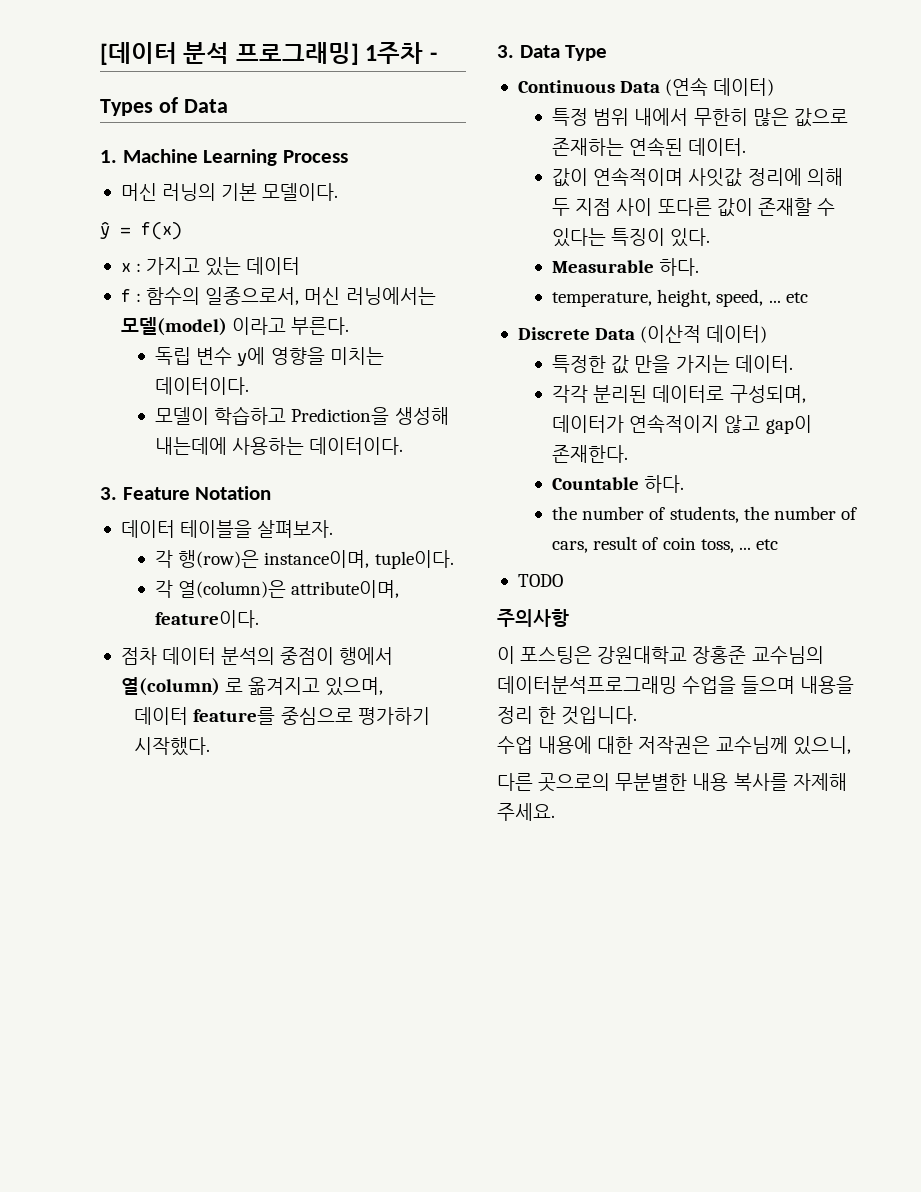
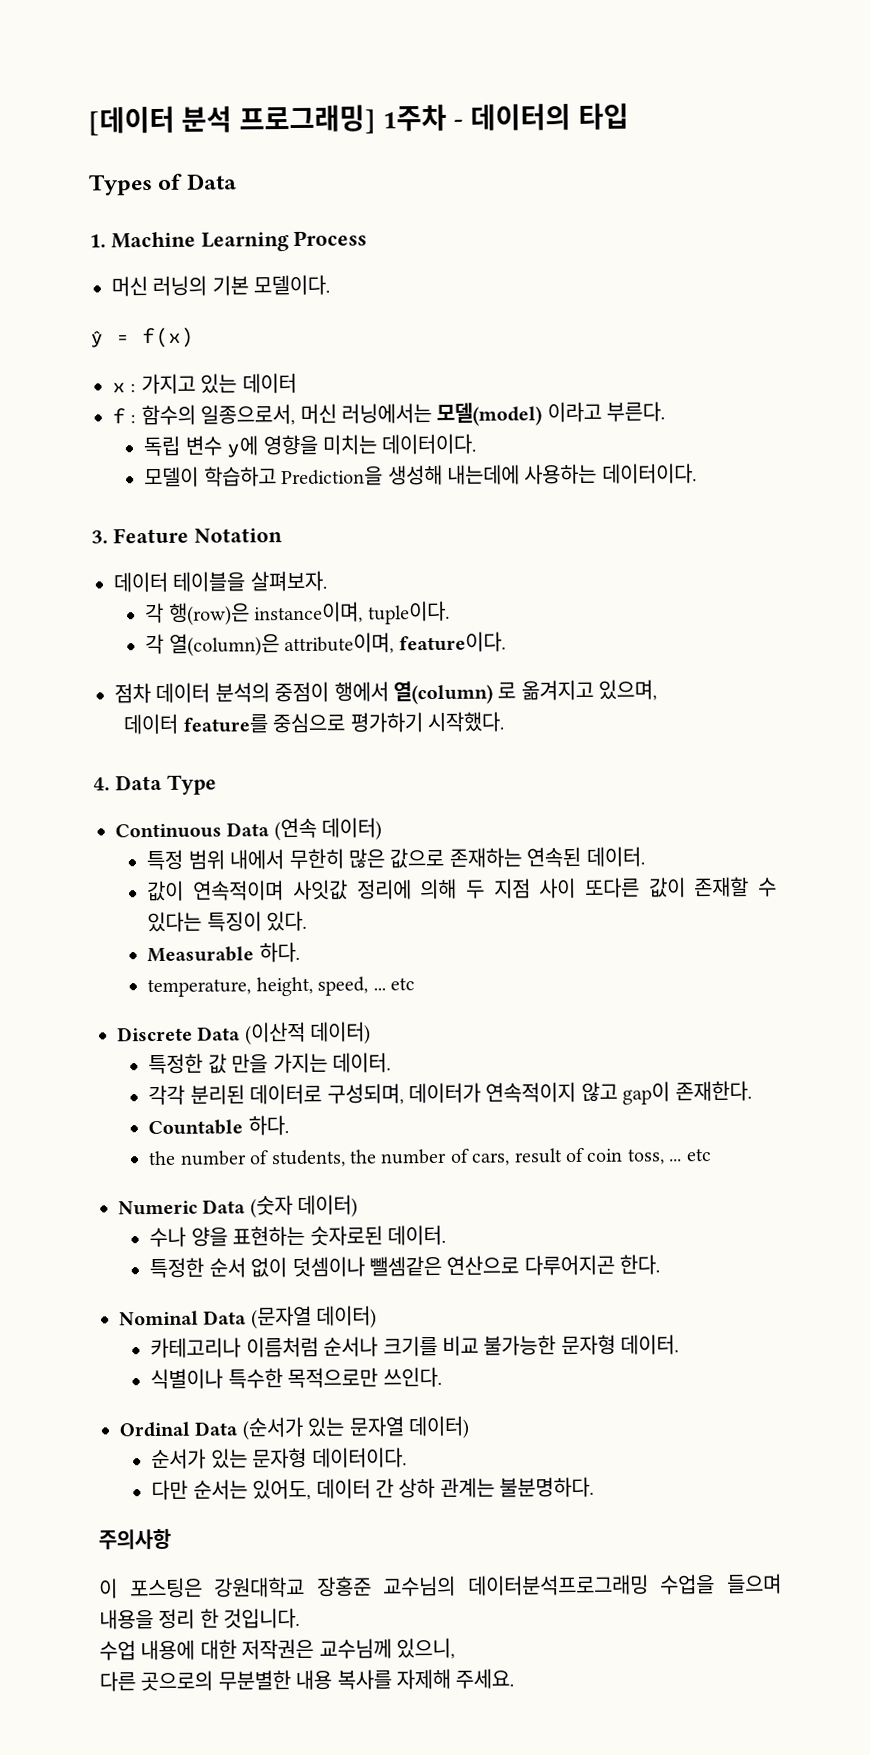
- [데이터 분석 프로그래밍] 1주차 -
+ [데이터 분석 프로그래밍] 1주차 - 데이터의 타입
- 3. Data Type
+ 4. Data Type
- TODO
+ Numeric Data (숫자 데이터)
+ 수나 양을 표현하는 숫자로된 데이터.
+ 특정한 순서 없이 덧셈이나 뺄셈같은 연산으로 다루어지곤 한다.
+ Nominal Data (문자열 데이터)
+ 카테고리나 이름처럼 순서나 크기를 비교 불가능한 문자형 데이터.
+ 식별이나 특수한 목적으로만 쓰인다.
+ Ordinal Data (순서가 있는 문자열 데이터)
+ 순서가 있는 문자형 데이터이다.
+ 다만 순서는 있어도, 데이터 간 상하 관계는 불분명하다.

